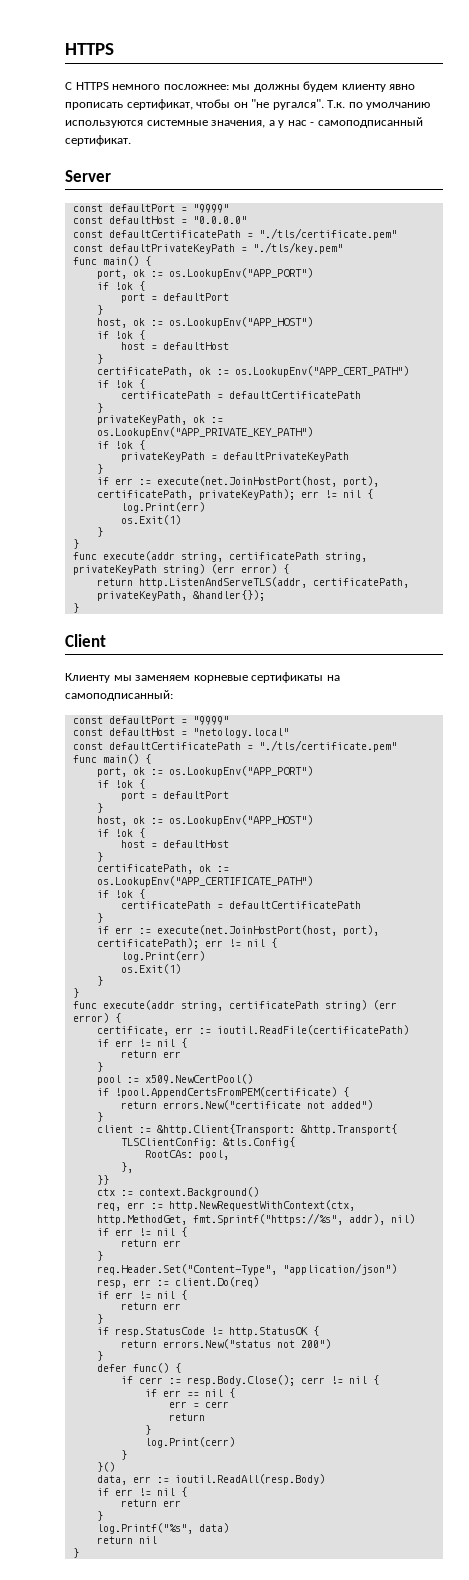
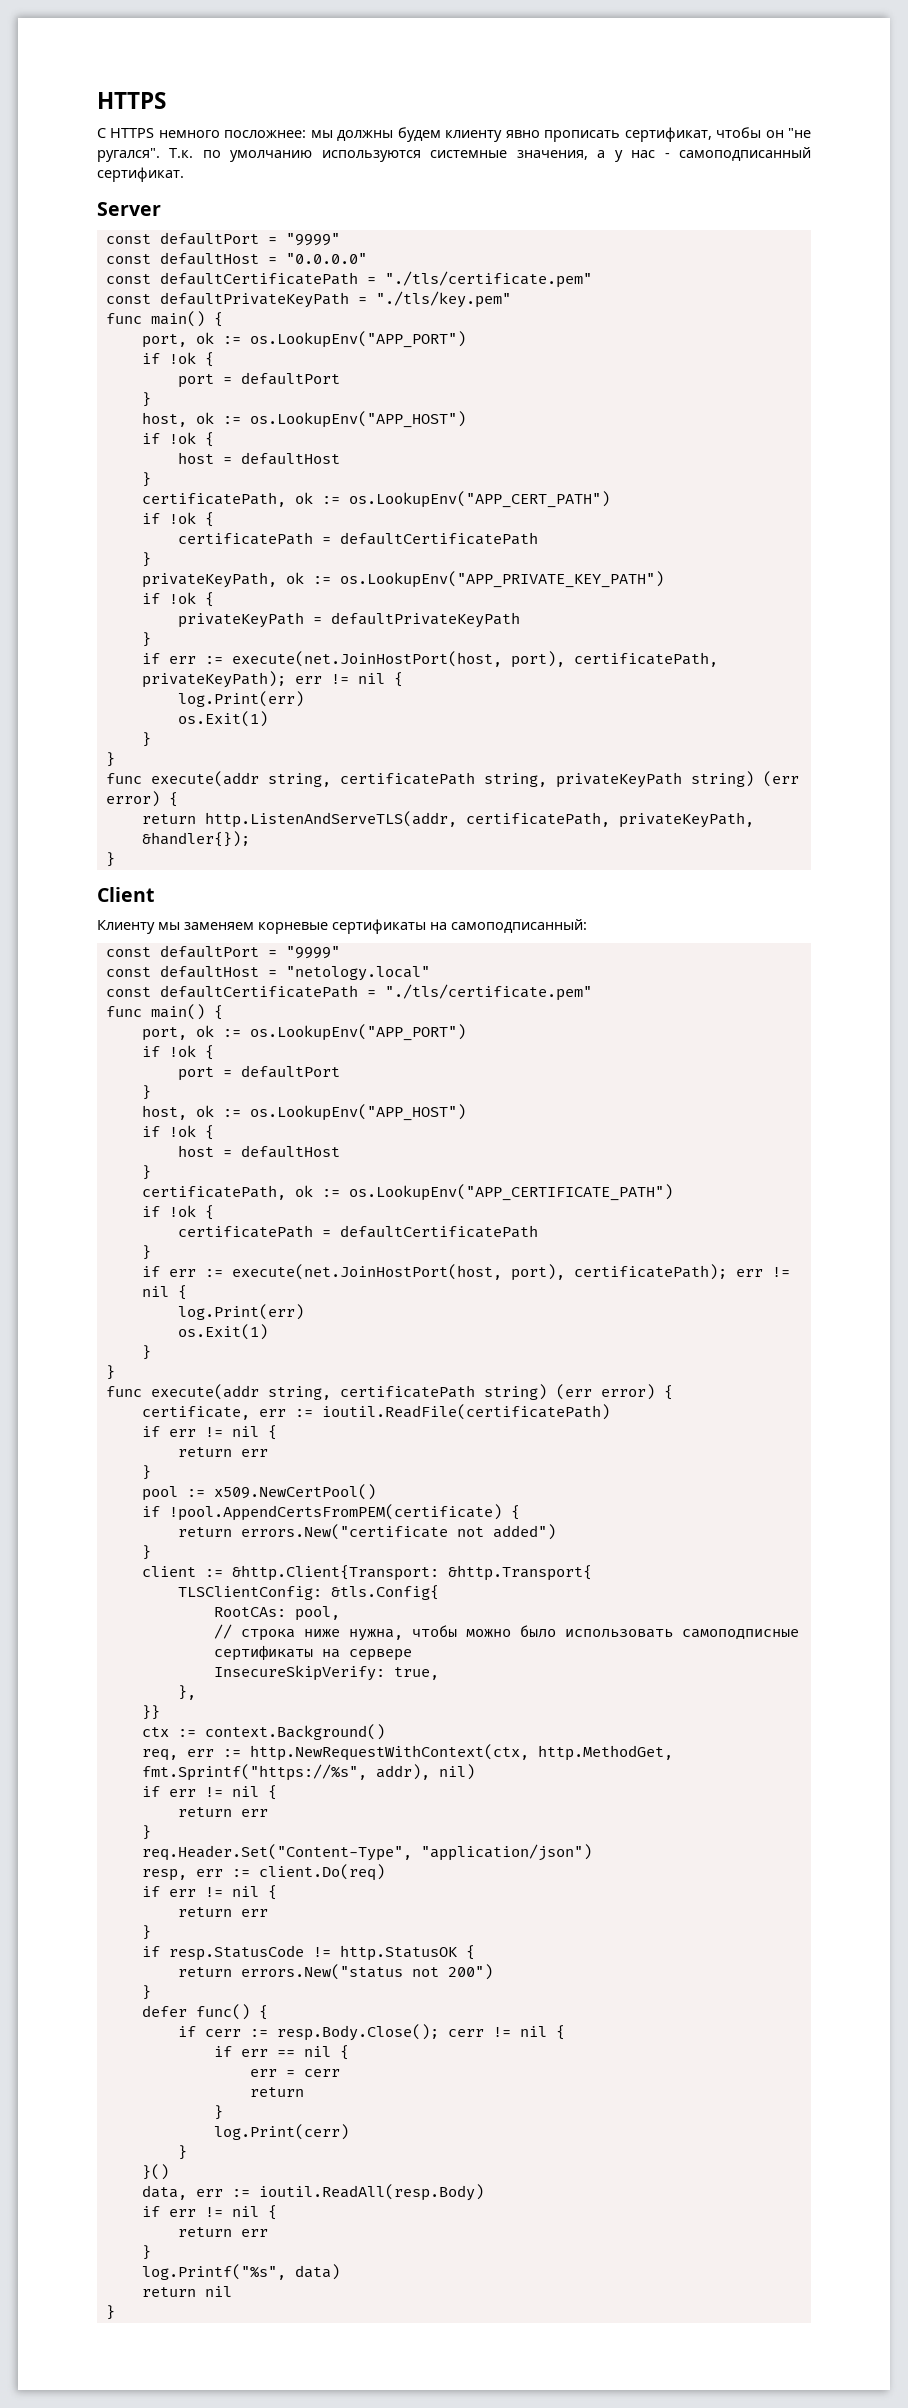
+ // строка ниже нужна, чтобы можно было использовать самоподписные сертификаты на сервере
+ InsecureSkipVerify: true,

